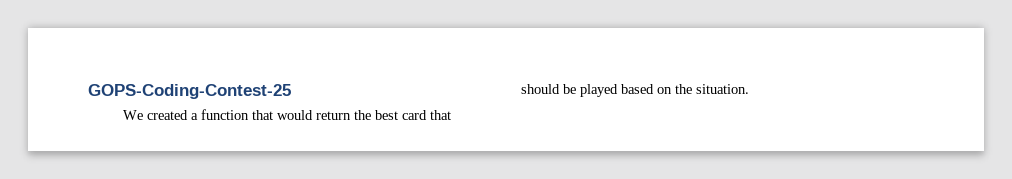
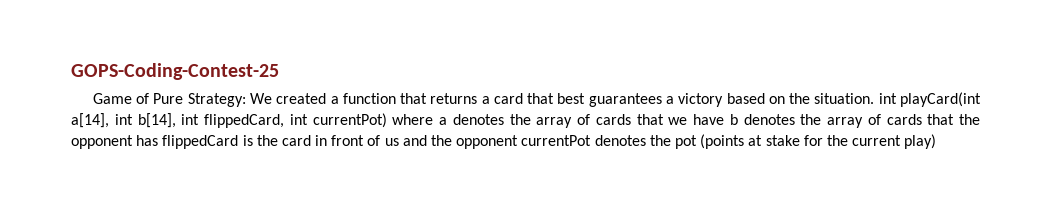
- We created a function that would return the best card that should be played based on the situation.
+ Game of Pure Strategy: We created a function that returns a card that best guarantees a victory based on the situation. int playCard(int a[14], int b[14], int flippedCard, int currentPot) where a denotes the array of cards that we have b denotes the array of cards that the opponent has flippedCard is the card in front of us and the opponent currentPot denotes the pot (points at stake for the current play)

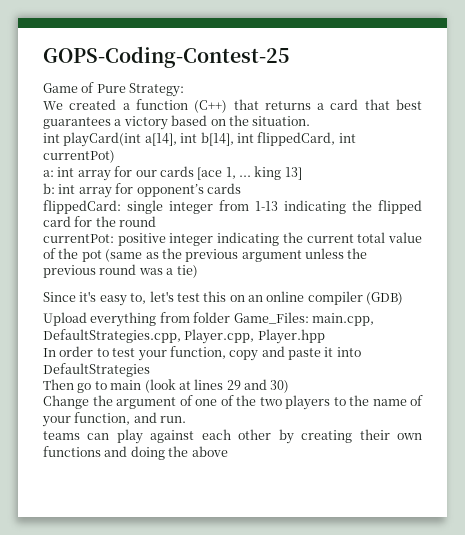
- Game of Pure Strategy: We created a function that returns a card that best guarantees a victory based on the situation. int playCard(int a[14], int b[14], int flippedCard, int currentPot) where a denotes the array of cards that we have b denotes the array of cards that the opponent has flippedCard is the card in front of us and the opponent currentPot denotes the pot (points at stake for the current play)
+ Game of Pure Strategy:
+ We created a function (C++) that returns a card that best guarantees a victory based on the situation.
+ int playCard(int a[14], int b[14], int flippedCard, int currentPot)
+ a: int array for our cards [ace 1, ... king 13]
+ b: int array for opponent’s cards
+ flippedCard: single integer from 1-13 indicating the flipped card for the round
+ currentPot: positive integer indicating the current total value of the pot (same as the previous argument unless the previous round was a tie)
+ Since it's easy to, let's test this on an online compiler (GDB)
+ Upload everything from folder Game_Files: main.cpp, DefaultStrategies.cpp, Player.cpp, Player.hpp
+ In order to test your function, copy and paste it into DefaultStrategies
+ Then go to main (look at lines 29 and 30)
+ Change the argument of one of the two players to the name of your function, and run.
+ teams can play against each other by creating their own functions and doing the above

